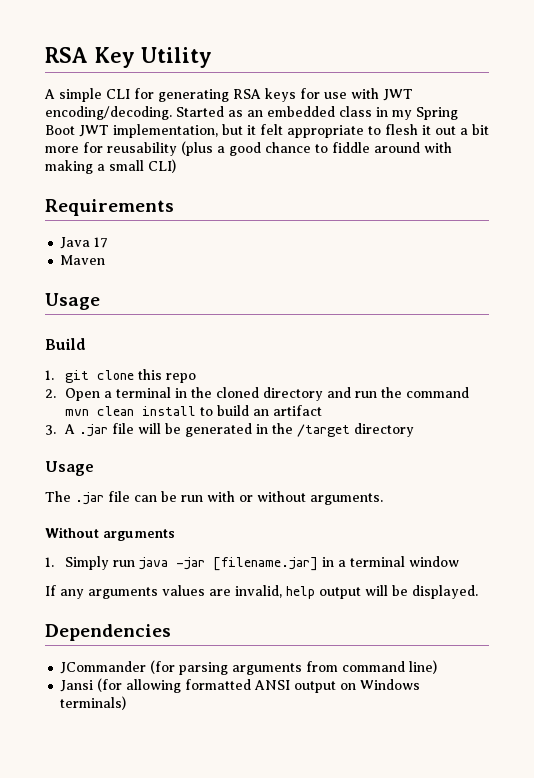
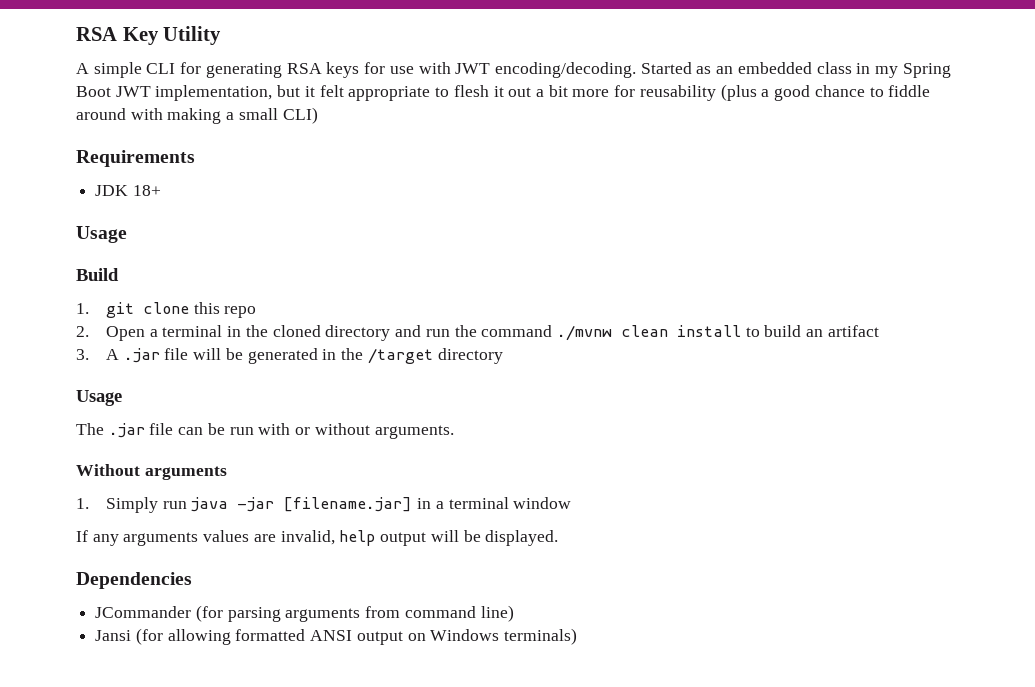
- Java 17
- Maven
+ JDK 18+
- 2. Open a terminal in the cloned directory and run the command mvn clean install to build an artifact
+ 2. Open a terminal in the cloned directory and run the command ./mvnw clean install to build an artifact

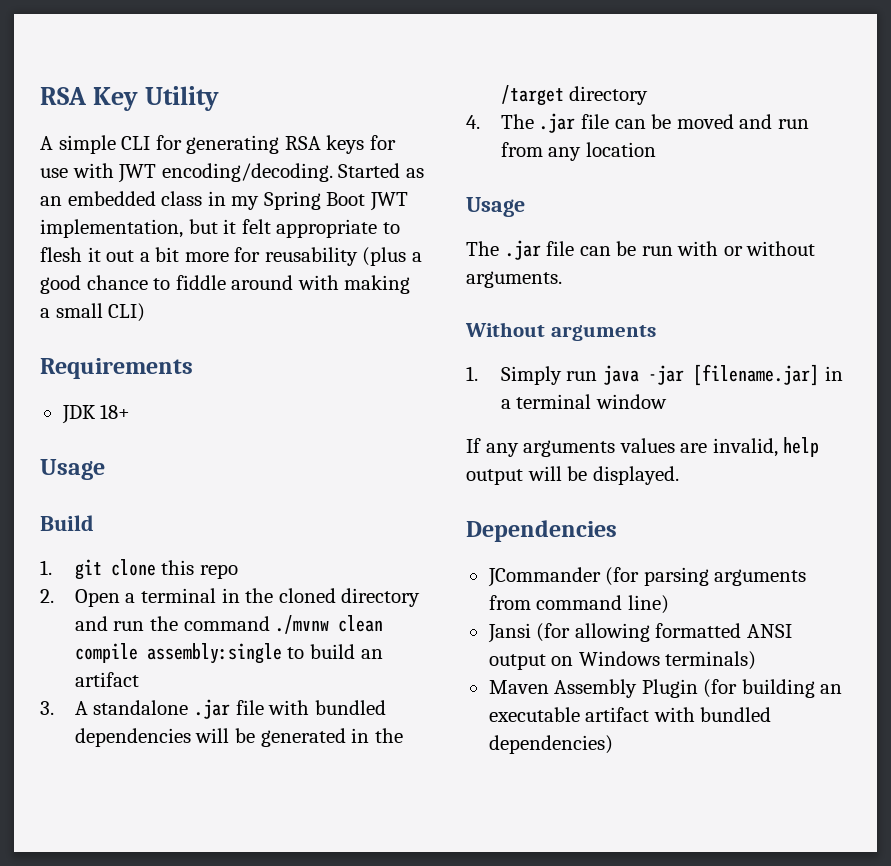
- 2. Open a terminal in the cloned directory and run the command ./mvnw clean install to build an artifact
+ 2. Open a terminal in the cloned directory and run the command ./mvnw clean compile assembly:single to build an artifact
- 3. A .jar file will be generated in the /target directory
+ 3. A standalone .jar file with bundled dependencies will be generated in the /target directory
+ 4. The .jar file can be moved and run from any location
+ Maven Assembly Plugin (for building an executable artifact with bundled dependencies)

